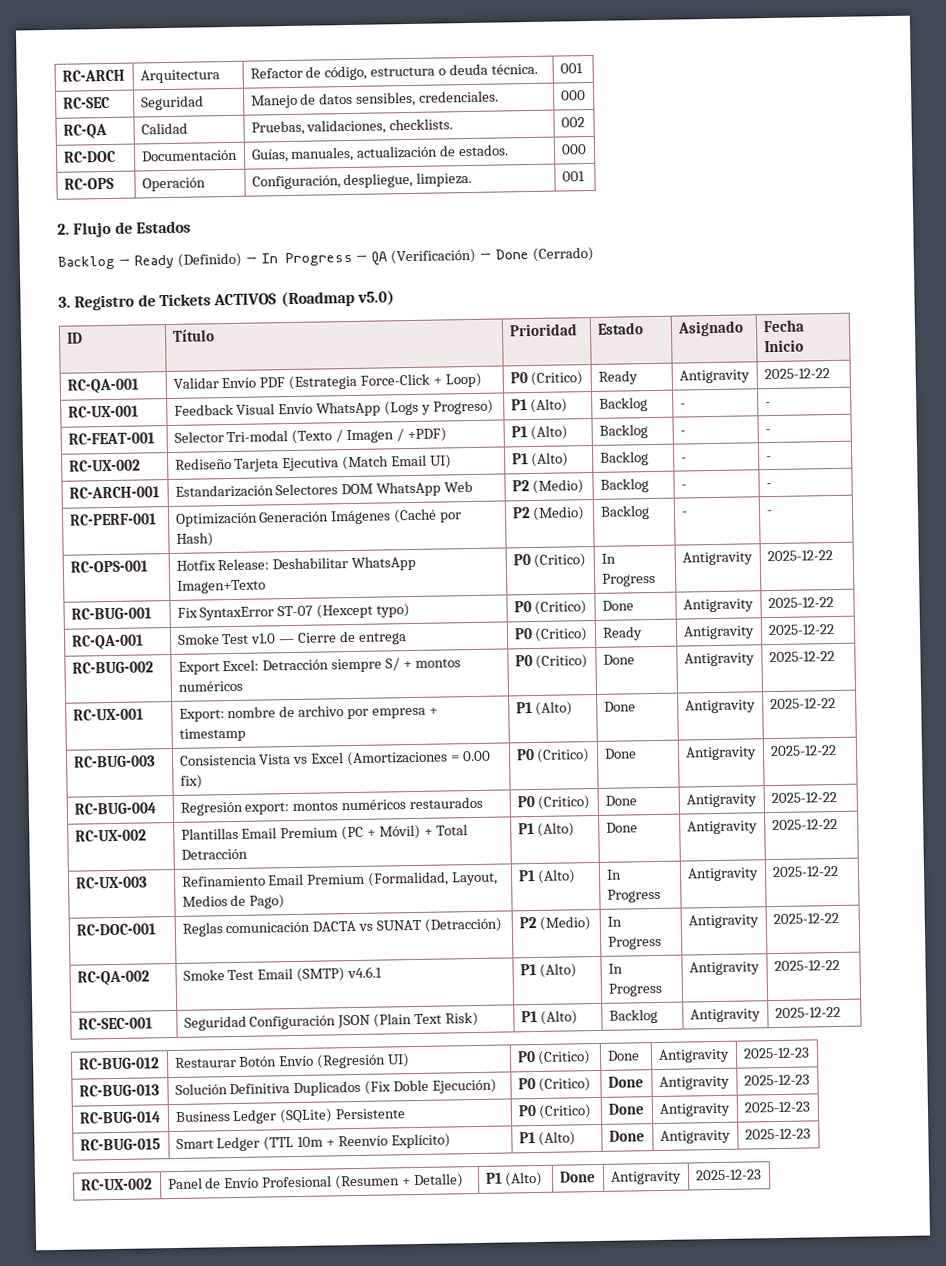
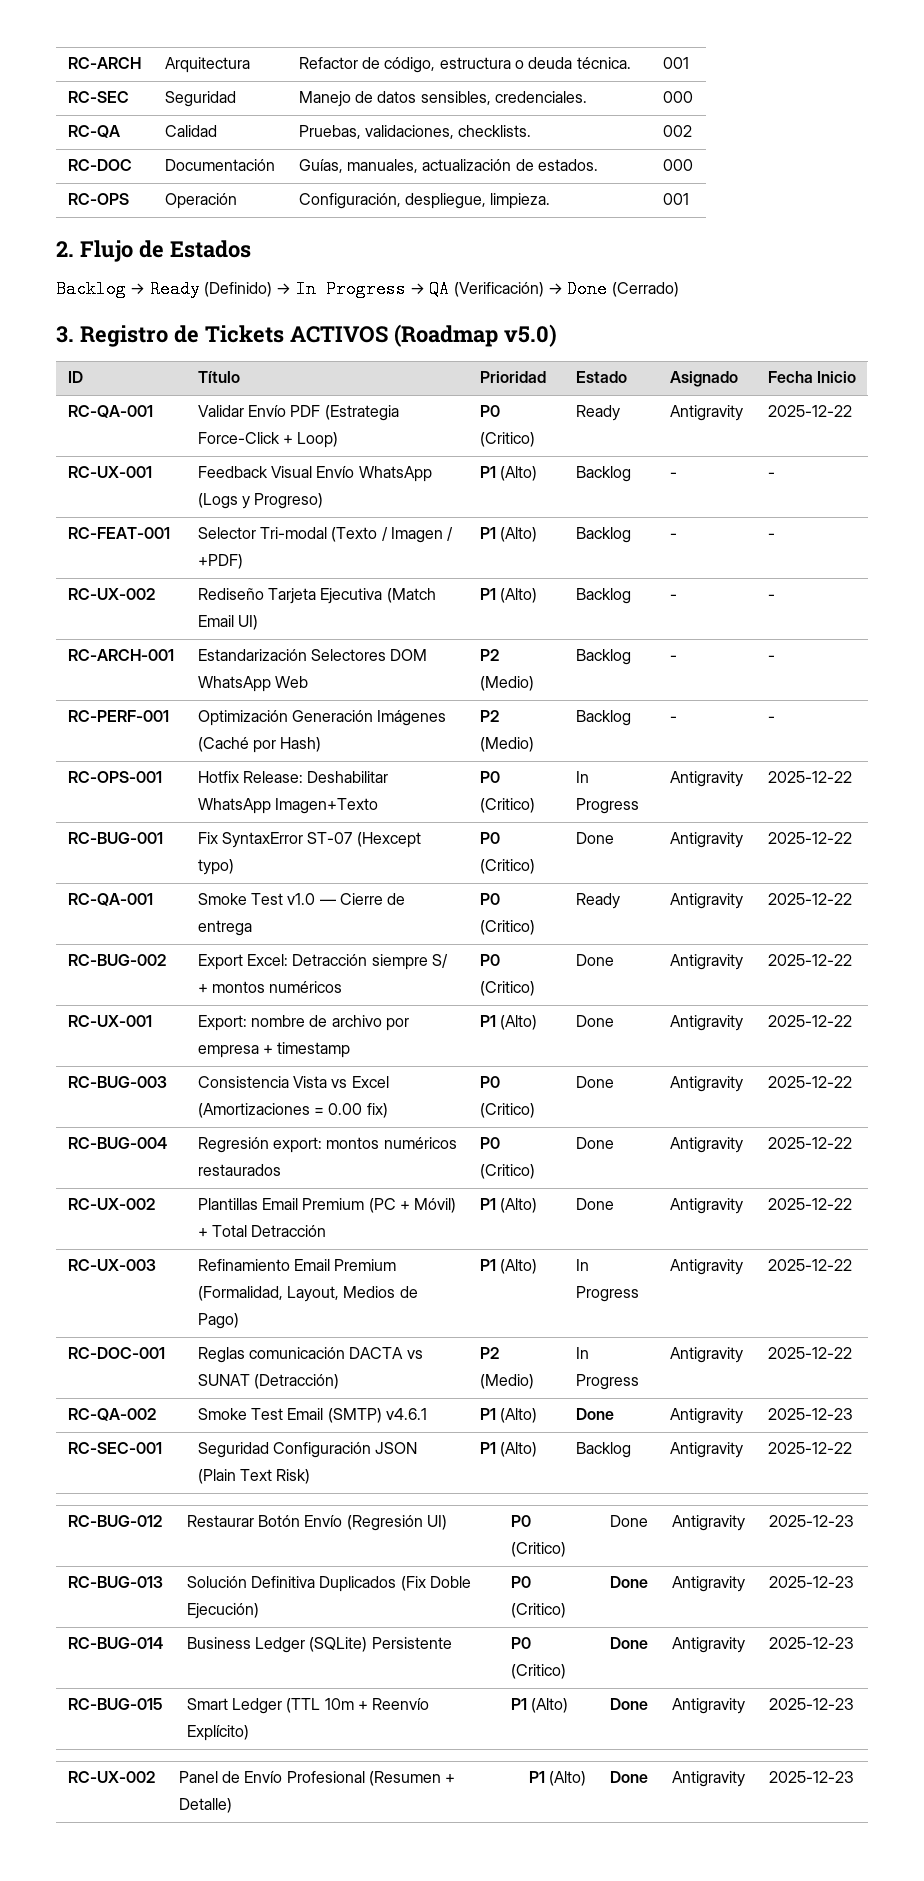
- RC-QA-002 | Smoke Test Email (SMTP) v4.6.1 | P1 (Alto) | In Progress | Antigravity | 2025-12-22
+ RC-QA-002 | Smoke Test Email (SMTP) v4.6.1 | P1 (Alto) | Done | Antigravity | 2025-12-23

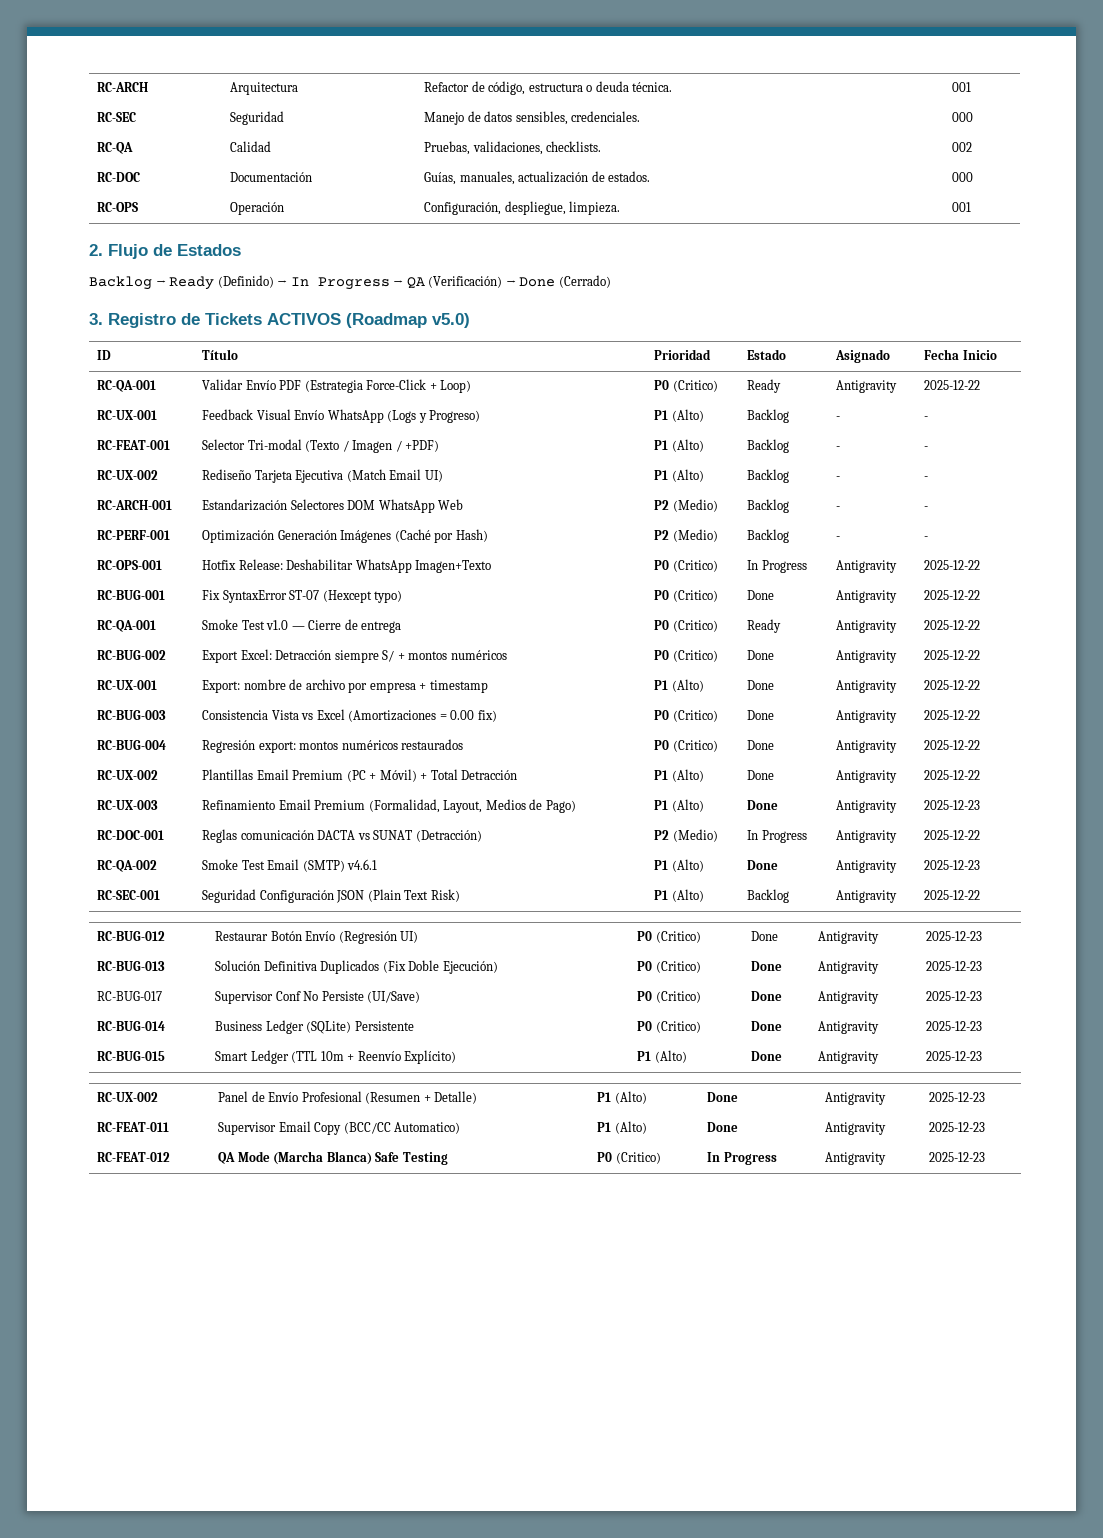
- RC-UX-003 | Refinamiento Email Premium (Formalidad, Layout, Medios de Pago) | P1 (Alto) | In Progress | Antigravity | 2025-12-22
+ RC-UX-003 | Refinamiento Email Premium (Formalidad, Layout, Medios de Pago) | P1 (Alto) | Done | Antigravity | 2025-12-23
+ RC-BUG-017 | Supervisor Conf No Persiste (UI/Save) | P0 (Critico) | Done | Antigravity | 2025-12-23
+ RC-FEAT-011 | Supervisor Email Copy (BCC/CC Automatico) | P1 (Alto) | Done | Antigravity | 2025-12-23
+ RC-FEAT-012 | QA Mode (Marcha Blanca) Safe Testing | P0 (Critico) | In Progress | Antigravity | 2025-12-23

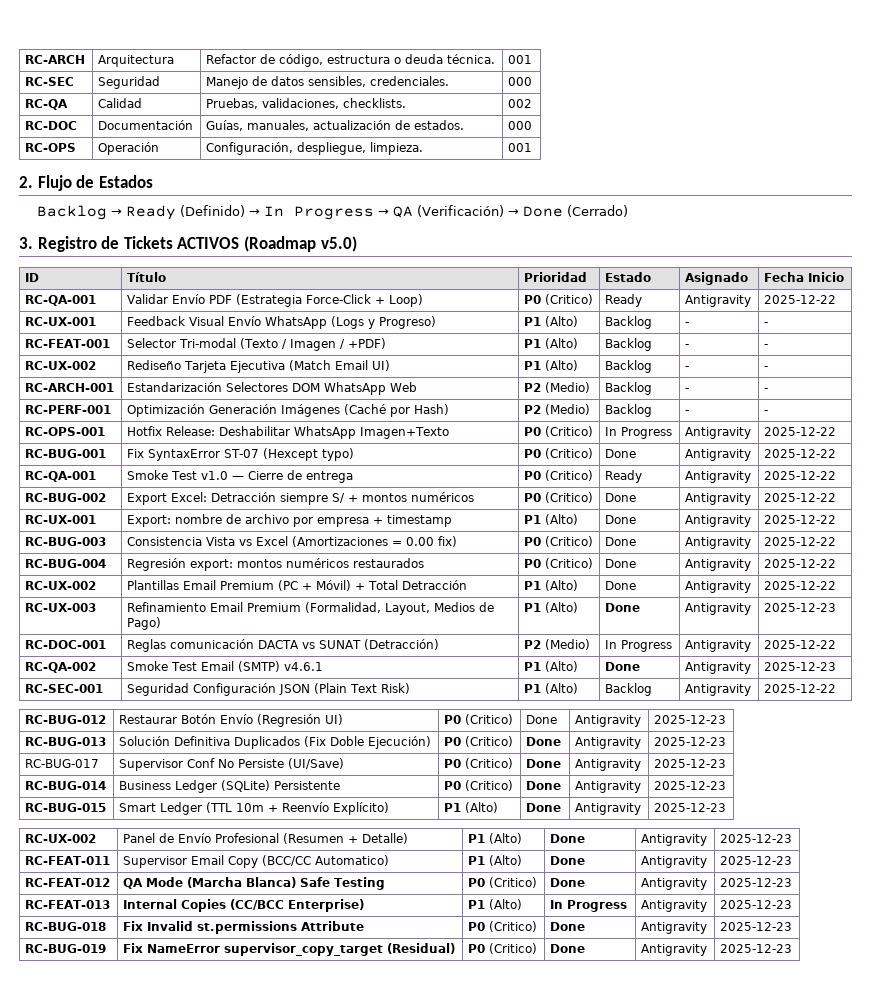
- RC-FEAT-012 | QA Mode (Marcha Blanca) Safe Testing | P0 (Critico) | In Progress | Antigravity | 2025-12-23
+ RC-FEAT-012 | QA Mode (Marcha Blanca) Safe Testing | P0 (Critico) | Done | Antigravity | 2025-12-23
+ RC-FEAT-013 | Internal Copies (CC/BCC Enterprise) | P1 (Alto) | In Progress | Antigravity | 2025-12-23
+ RC-BUG-018 | Fix Invalid st.permissions Attribute | P0 (Critico) | Done | Antigravity | 2025-12-23
+ RC-BUG-019 | Fix NameError supervisor_copy_target (Residual) | P0 (Critico) | Done | Antigravity | 2025-12-23

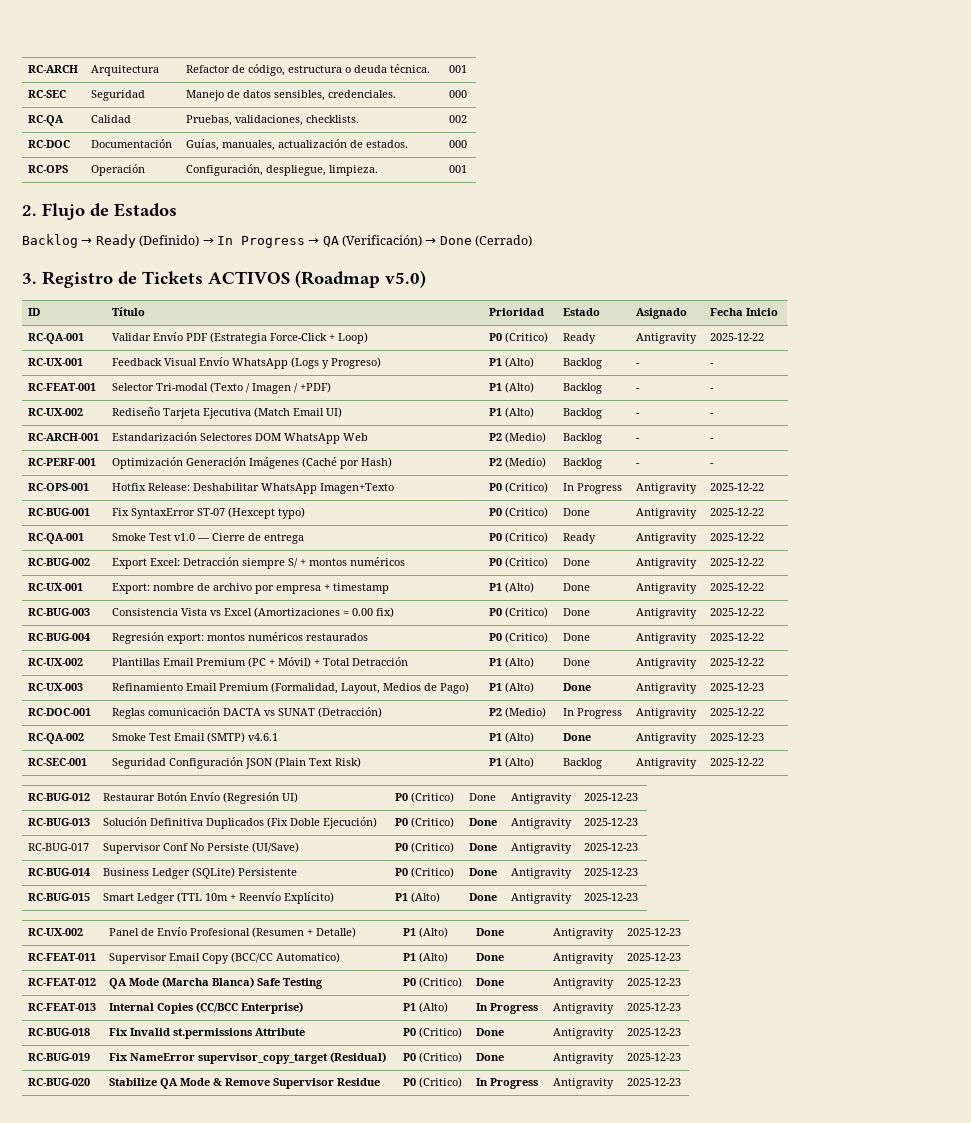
+ RC-BUG-020 | Stabilize QA Mode & Remove Supervisor Residue | P0 (Critico) | In Progress | Antigravity | 2025-12-23

